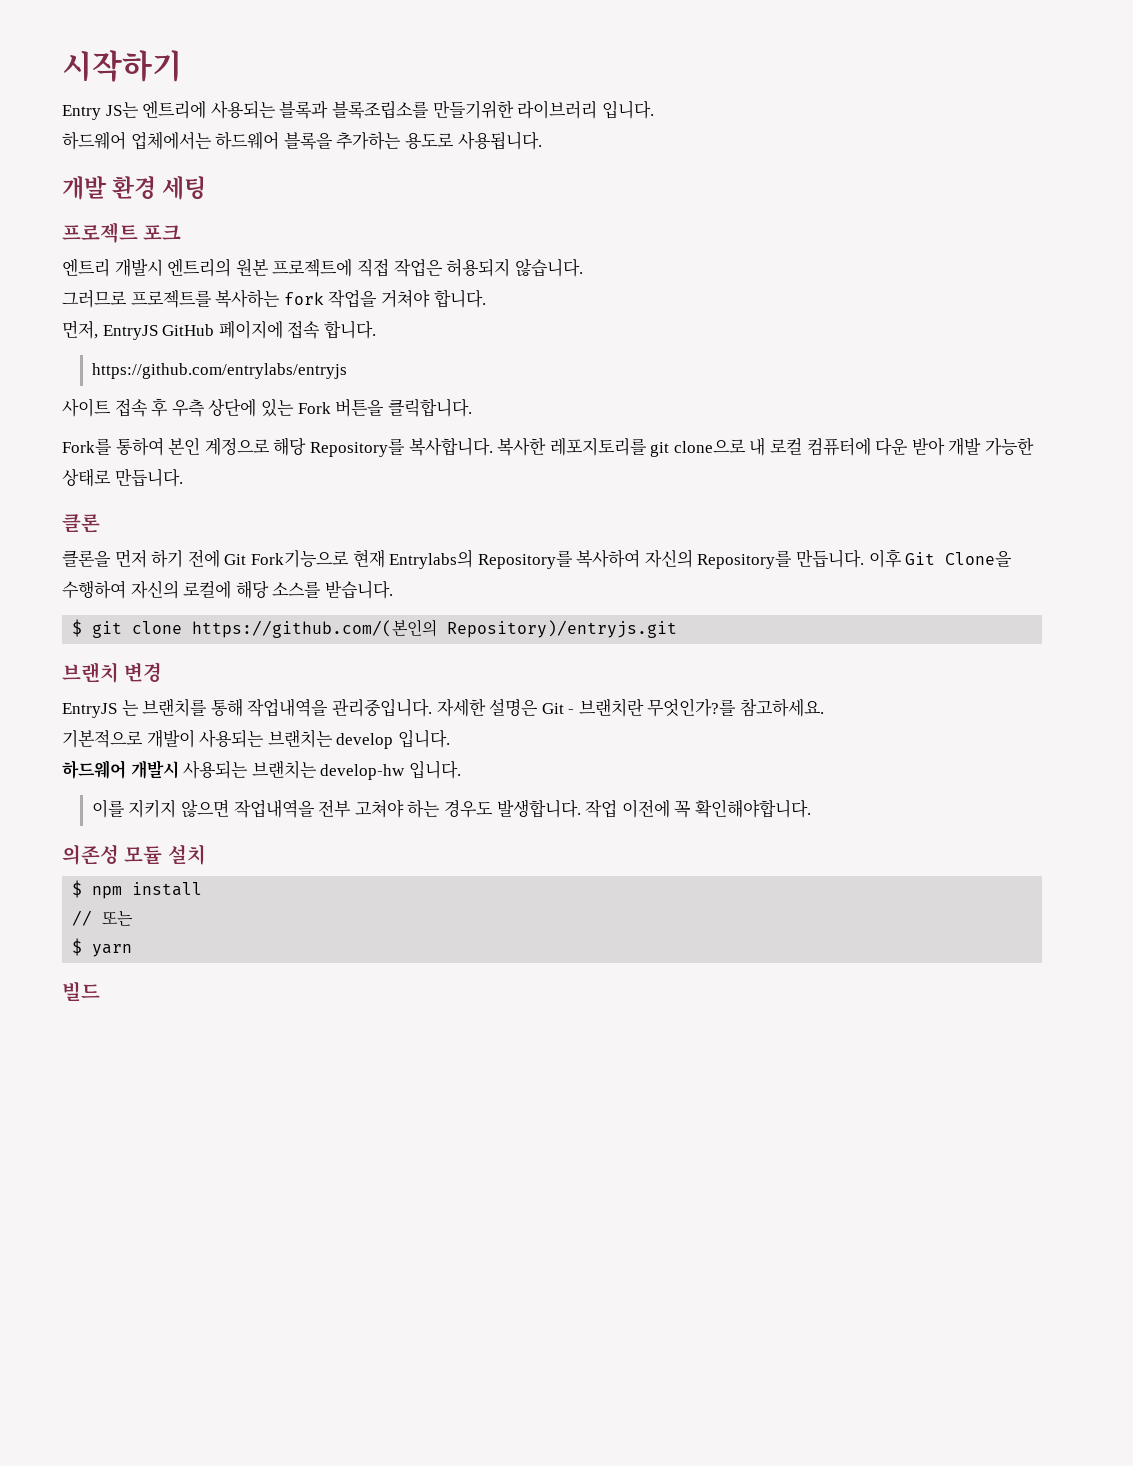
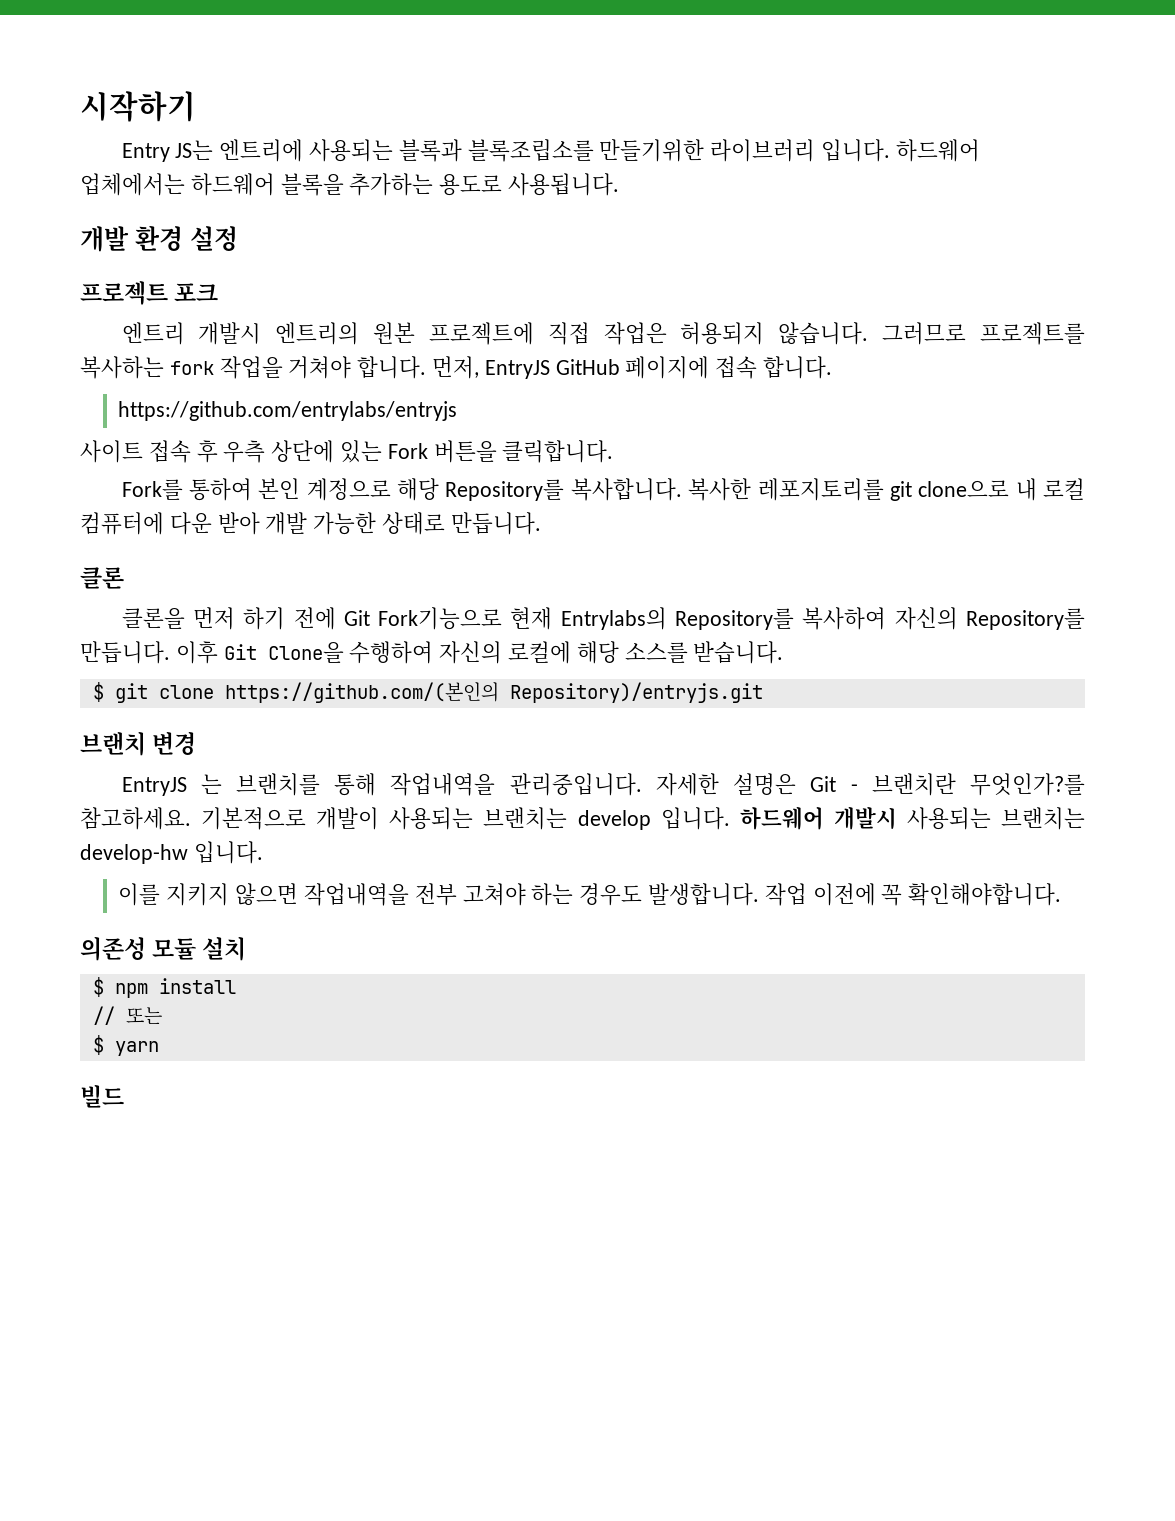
- Entry JS는 엔트리에 사용되는 블록과 블록조립소를 만들기위한 라이브러리 입니다.
- 하드웨어 업체에서는 하드웨어 블록을 추가하는 용도로 사용됩니다.
+ Entry JS는 엔트리에 사용되는 블록과 블록조립소를 만들기위한 라이브러리 입니다. 하드웨어 업체에서는 하드웨어 블록을 추가하는 용도로 사용됩니다.
- 개발 환경 세팅
+ 개발 환경 설정
- 엔트리 개발시 엔트리의 원본 프로젝트에 직접 작업은 허용되지 않습니다.
- 그러므로 프로젝트를 복사하는 fork 작업을 거쳐야 합니다.
- 먼저, EntryJS GitHub 페이지에 접속 합니다.
+ 엔트리 개발시 엔트리의 원본 프로젝트에 직접 작업은 허용되지 않습니다. 그러므로 프로젝트를 복사하는 fork 작업을 거쳐야 합니다. 먼저, EntryJS GitHub 페이지에 접속 합니다.
- 자세한 설명은 Git - 브랜치란 무엇인가?를 참고하세요.
- 기본적으로 개발이 사용되는 브랜치는 develop 입니다.
- 하드웨어 개발시 사용되는 브랜치는 develop-hw 입니다.
+ 자세한 설명은 Git - 브랜치란 무엇인가?를 참고하세요. 기본적으로 개발이 사용되는 브랜치는 develop 입니다. 하드웨어 개발시 사용되는 브랜치는 develop-hw 입니다.

